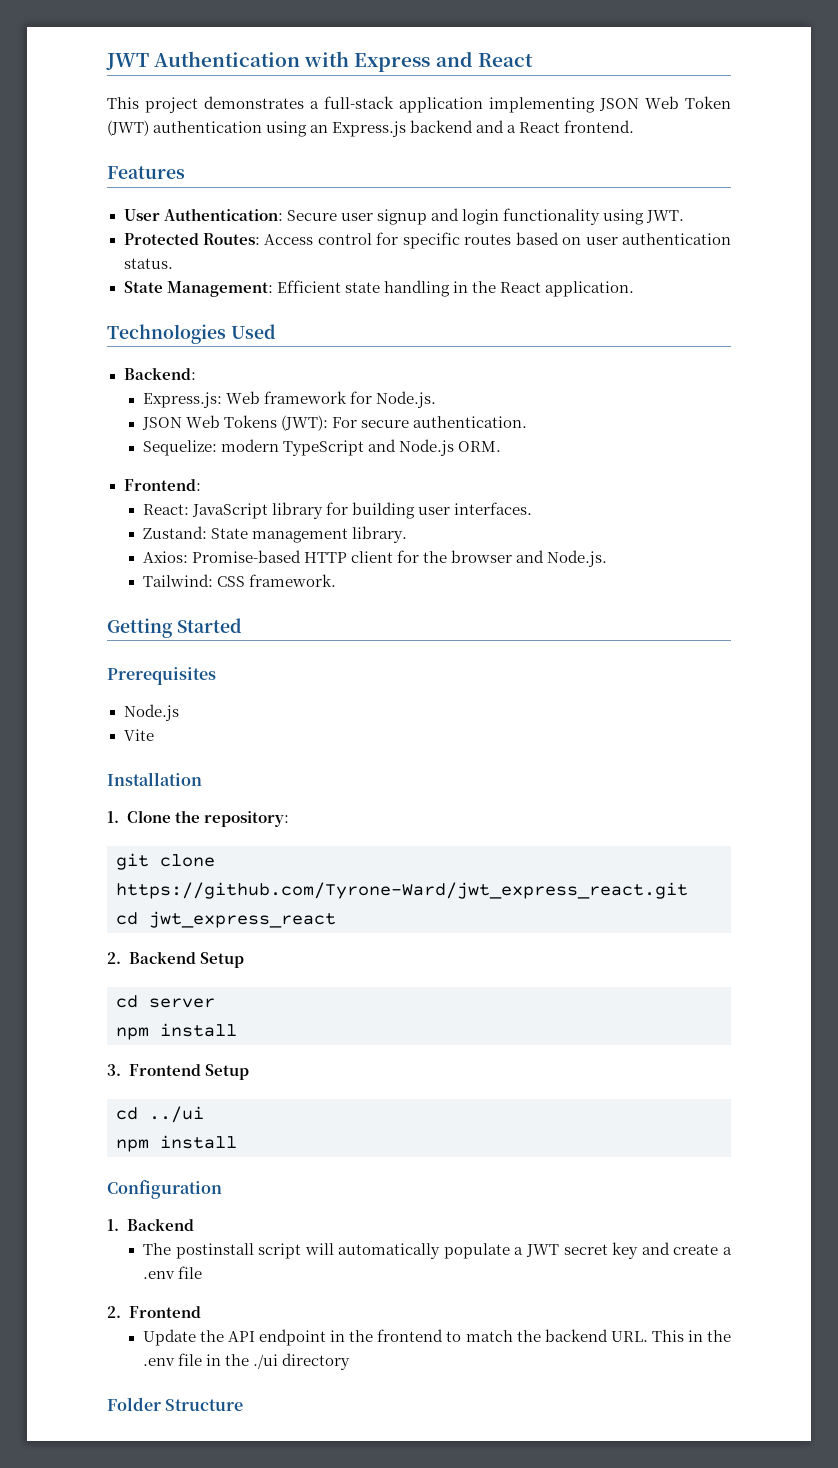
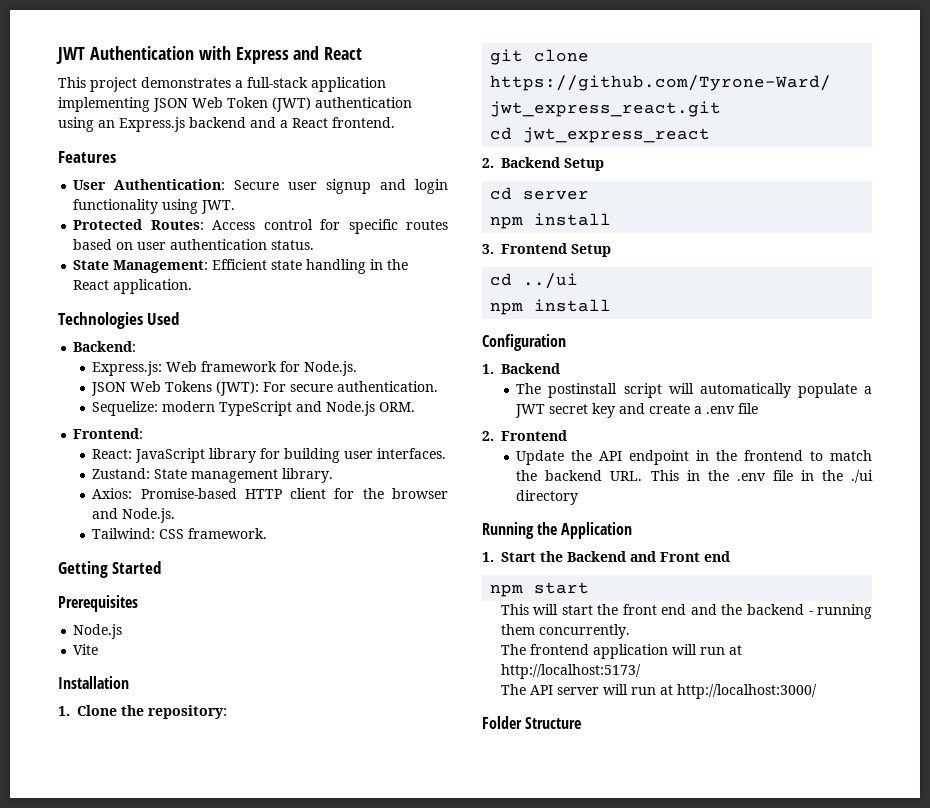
+ Running the Application
+ 1. Start the Backend and Front end
+ npm start
+ This will start the front end and the backend - running them concurrently.
+ The frontend application will run at http://localhost:5173/
+ The API server will run at http://localhost:3000/

